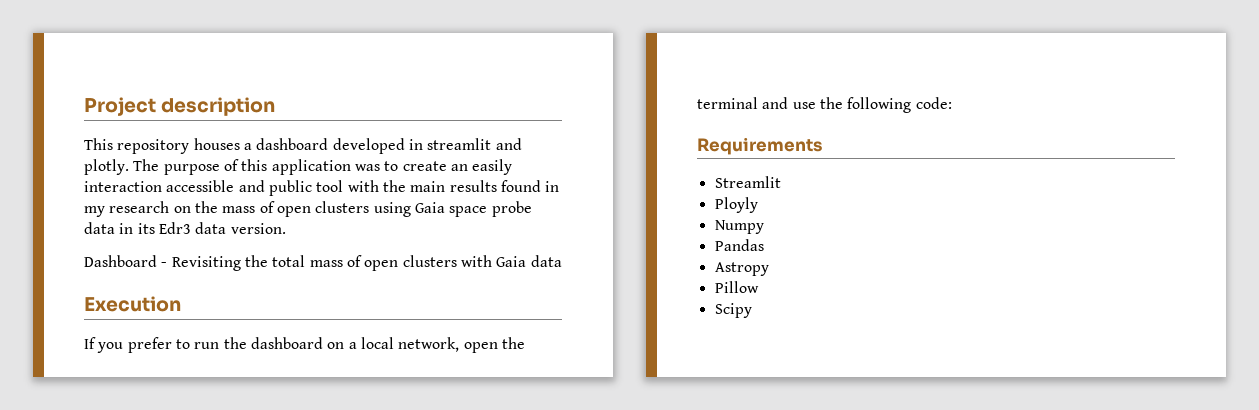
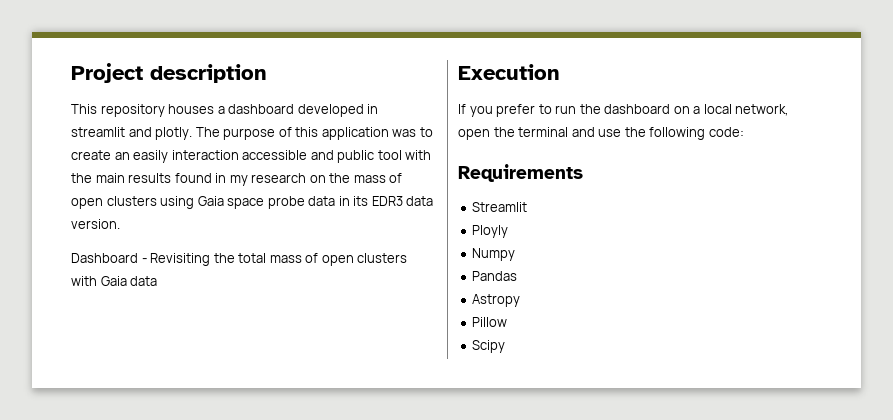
- The purpose of this application was to create an easily interaction accessible and public tool with the main results found in my research on the mass of open clusters using Gaia space probe data in its Edr3 data version.
+ The purpose of this application was to create an easily interaction accessible and public tool with the main results found in my research on the mass of open clusters using Gaia space probe data in its EDR3 data version.

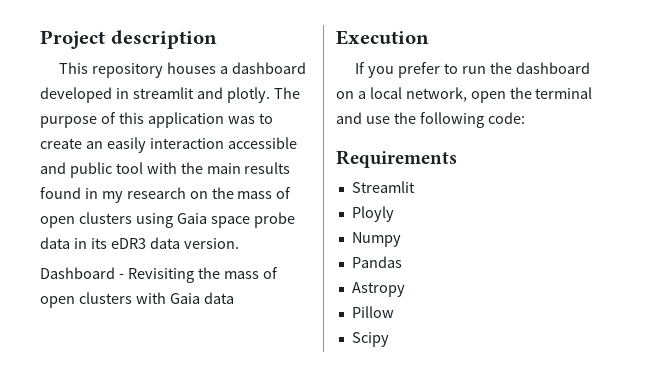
- The purpose of this application was to create an easily interaction accessible and public tool with the main results found in my research on the mass of open clusters using Gaia space probe data in its EDR3 data version.
+ The purpose of this application was to create an easily interaction accessible and public tool with the main results found in my research on the mass of open clusters using Gaia space probe data in its eDR3 data version.
- Dashboard - Revisiting the total mass of open clusters with Gaia data
+ Dashboard - Revisiting the mass of open clusters with Gaia data

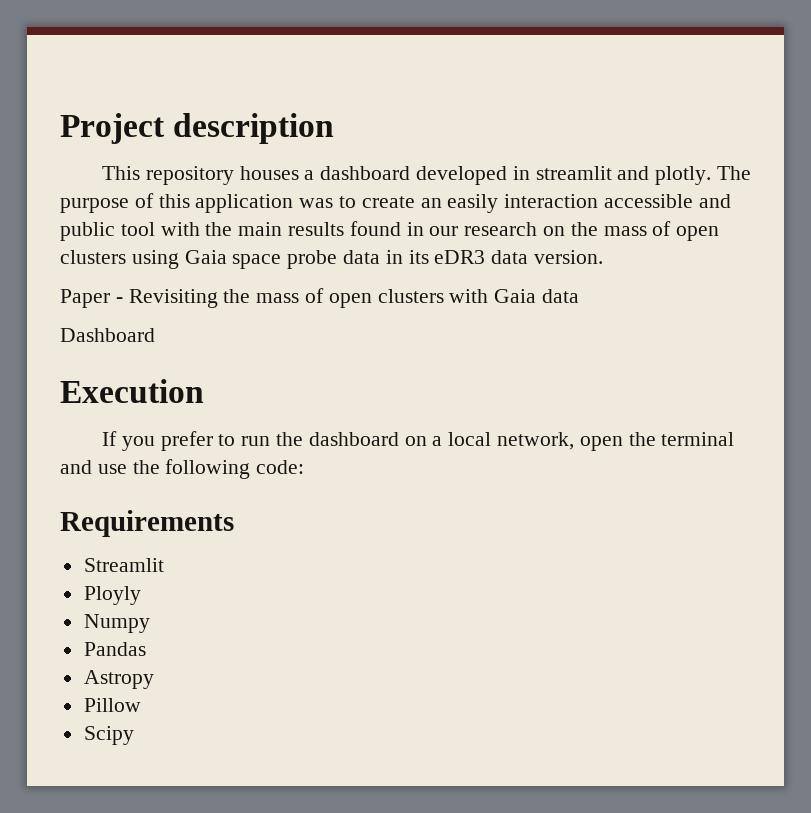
- The purpose of this application was to create an easily interaction accessible and public tool with the main results found in my research on the mass of open clusters using Gaia space probe data in its eDR3 data version.
+ The purpose of this application was to create an easily interaction accessible and public tool with the main results found in our research on the mass of open clusters using Gaia space probe data in its eDR3 data version.
- Dashboard - Revisiting the mass of open clusters with Gaia data
+ Paper - Revisiting the mass of open clusters with Gaia data
+ Dashboard

